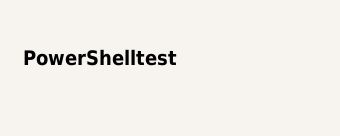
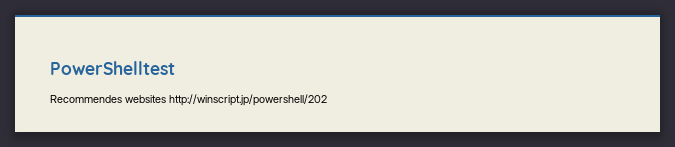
+ Recommendes websites http://winscript.jp/powershell/202

